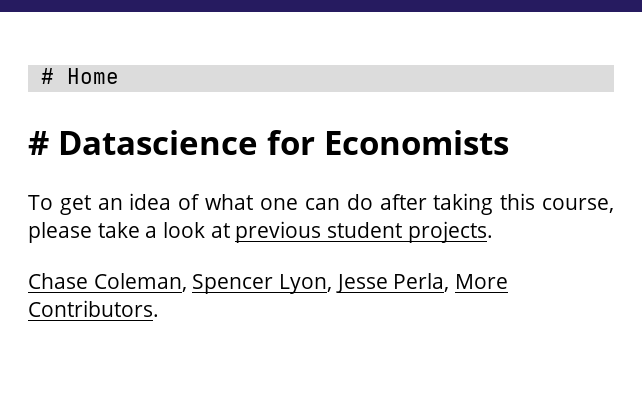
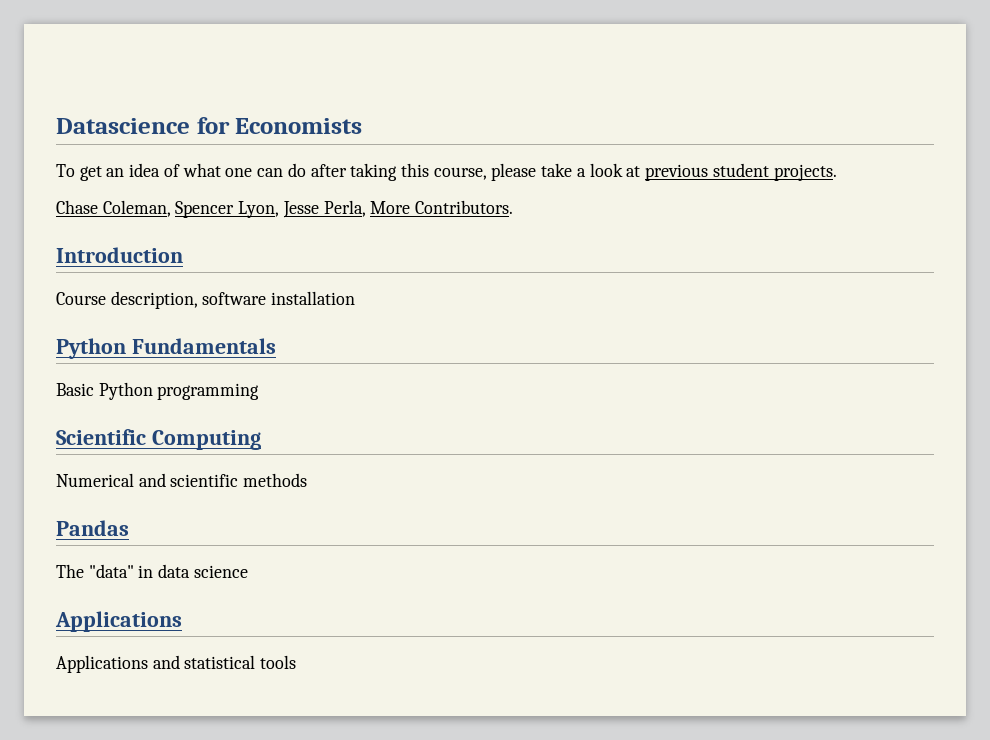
- # Home
- # Datascience for Economists
+ Datascience for Economists
+ Introduction
+ Course description, software installation
+ Python Fundamentals
+ Basic Python programming
+ Scientific Computing
+ Numerical and scientific methods
+ Pandas
+ The "data" in data science
+ Applications
+ Applications and statistical tools

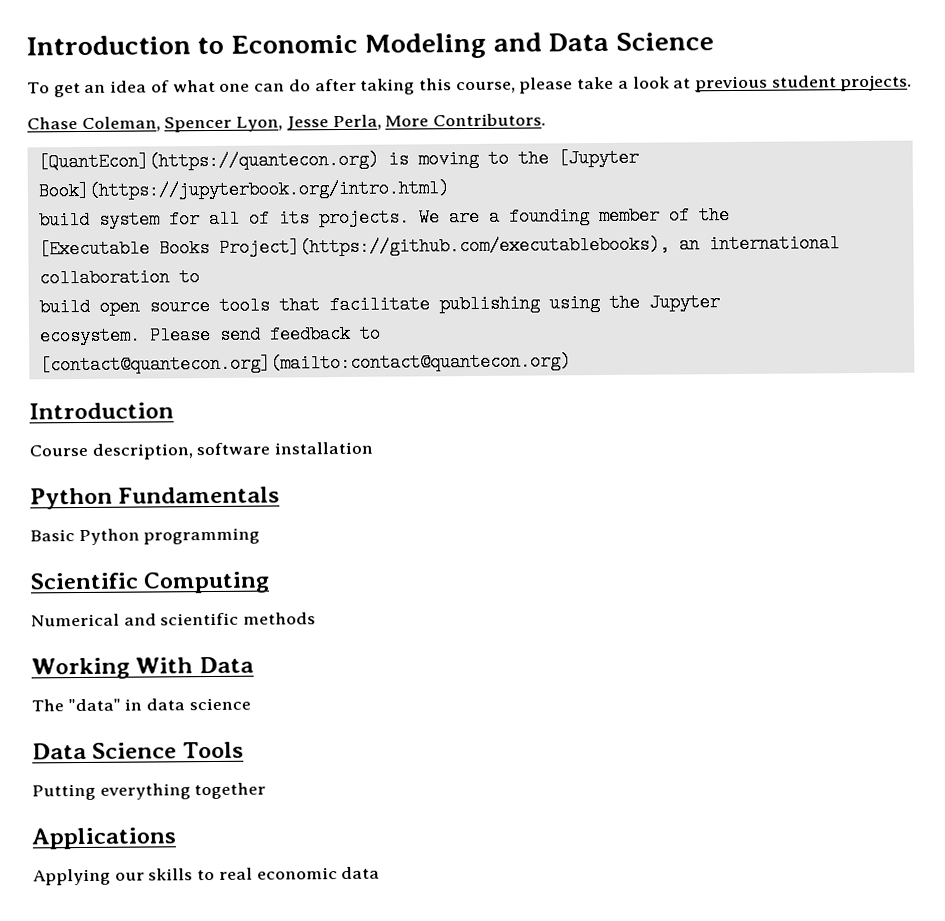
- Datascience for Economists
+ Introduction to Economic Modeling and Data Science
+ [QuantEcon](https://quantecon.org) is moving to the [Jupyter Book](https://jupyterbook.org/intro.html)
+ build system for all of its projects. We are a founding member of the
+ [Executable Books Project](https://github.com/executablebooks), an international collaboration to
+ build open source tools that facilitate publishing using the Jupyter
+ ecosystem. Please send feedback to [contact@quantecon.org](mailto:contact@quantecon.org)
- Pandas
+ Working With Data
  The "data" in data science
+ Data Science Tools
+ Putting everything together
  Applications
- Applications and statistical tools
+ Applying our skills to real economic data

